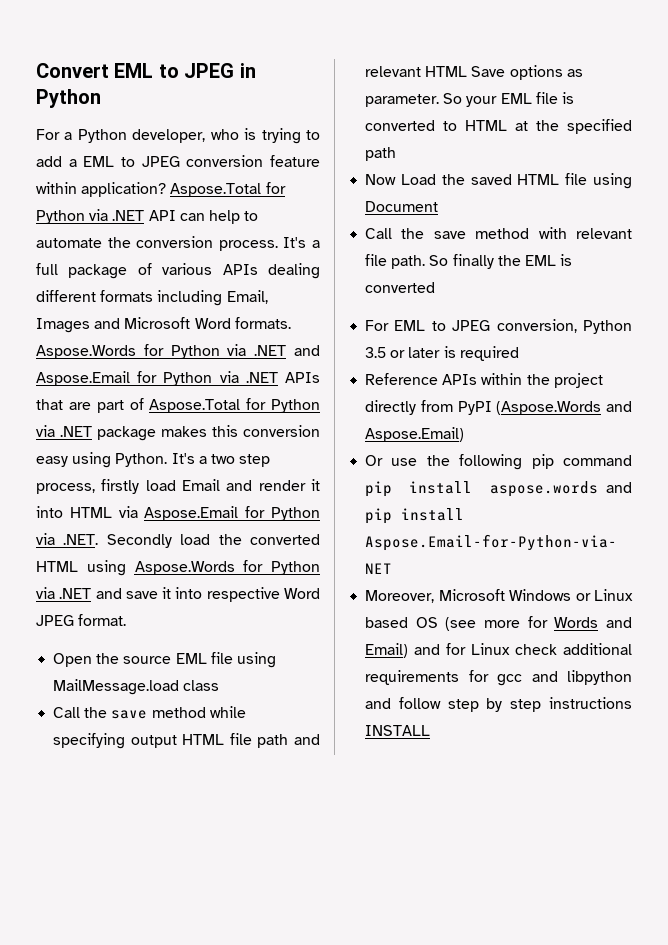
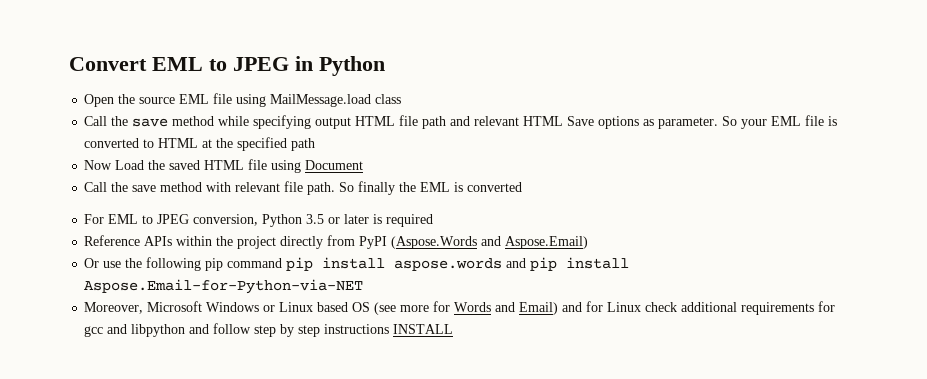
- For a Python developer, who is trying to add a EML to JPEG conversion feature within application? Aspose.Total for Python via .NET API can help to automate the conversion process. It's a full package of various APIs dealing different formats including Email, Images and Microsoft Word formats. Aspose.Words for Python via .NET and Aspose.Email for Python via .NET APIs that are part of Aspose.Total for Python via .NET package makes this conversion easy using Python. It's a two step process, firstly load Email and render it into HTML via Aspose.Email for Python via .NET. Secondly load the converted HTML using Aspose.Words for Python via .NET and save it into respective Word JPEG format.

